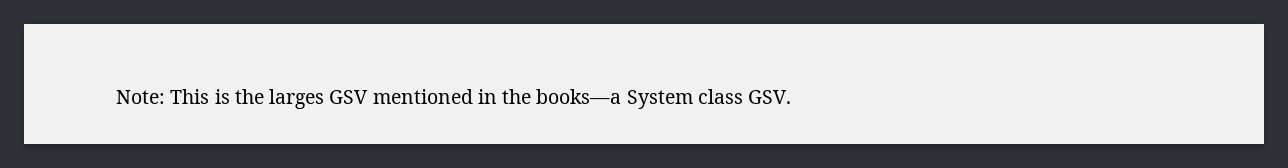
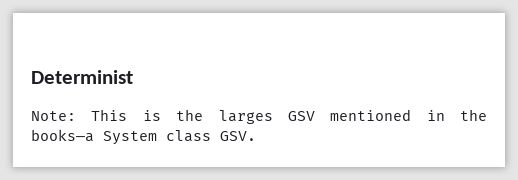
+ Determinist

